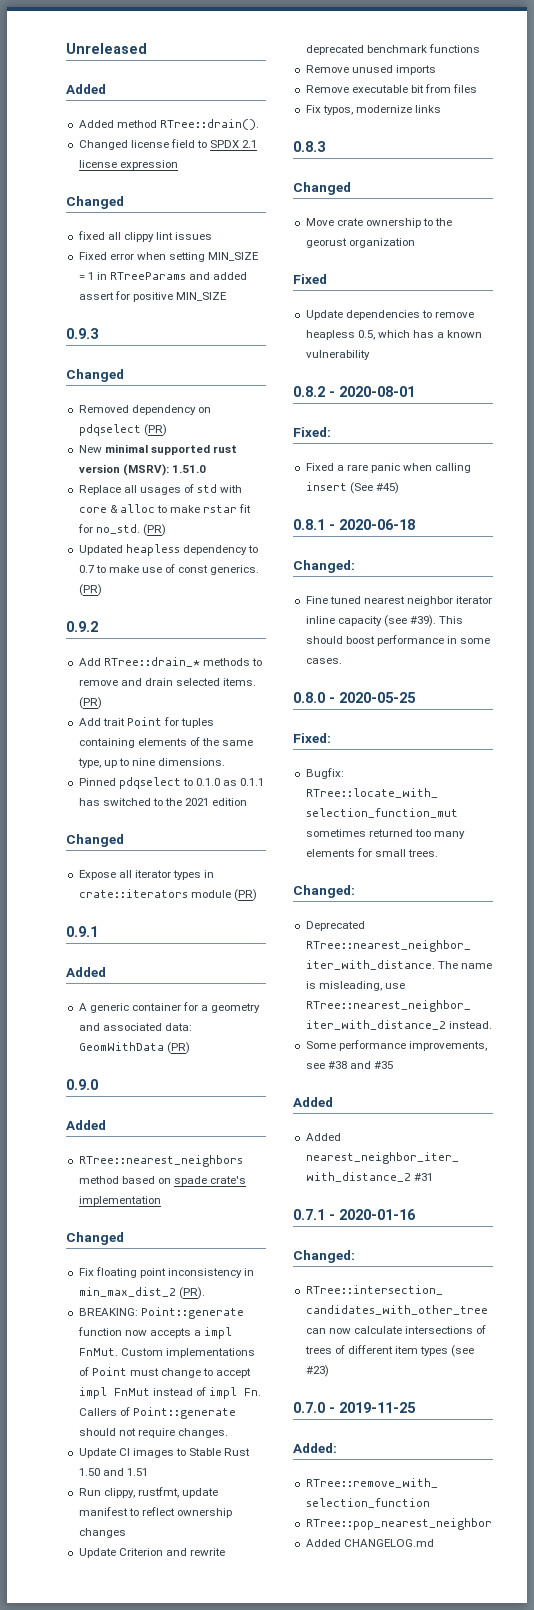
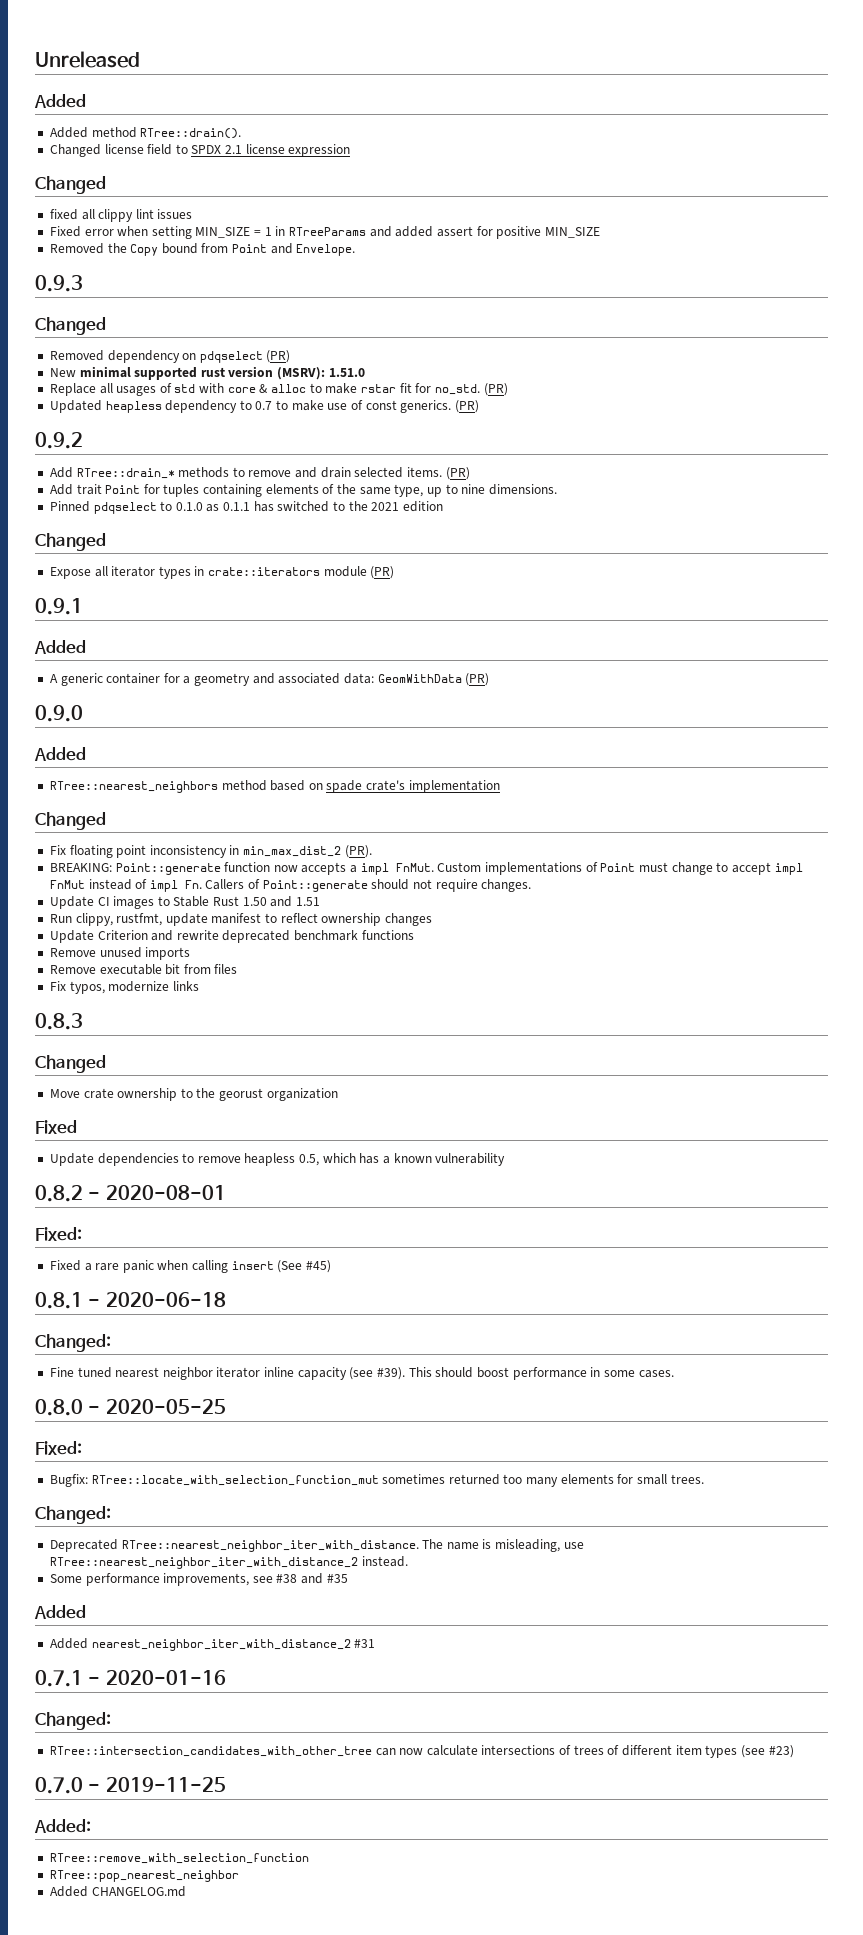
+ Removed the Copy bound from Point and Envelope.

